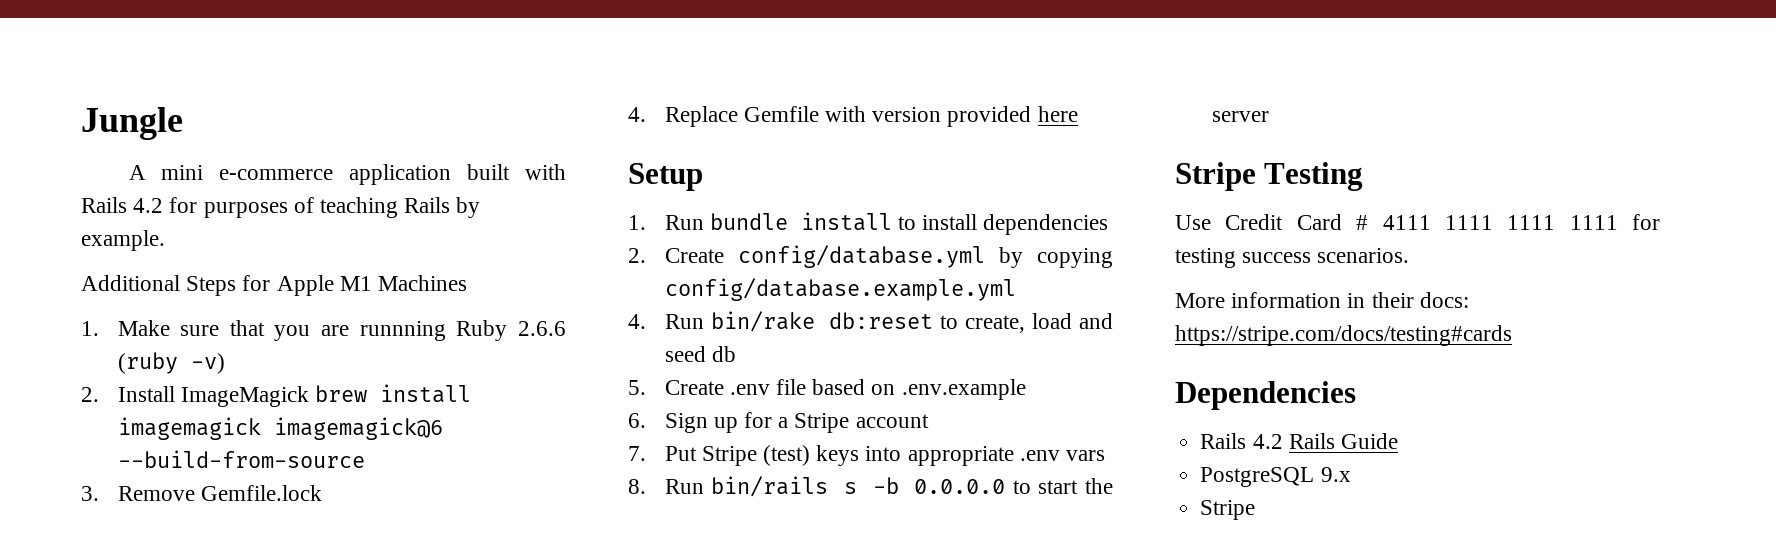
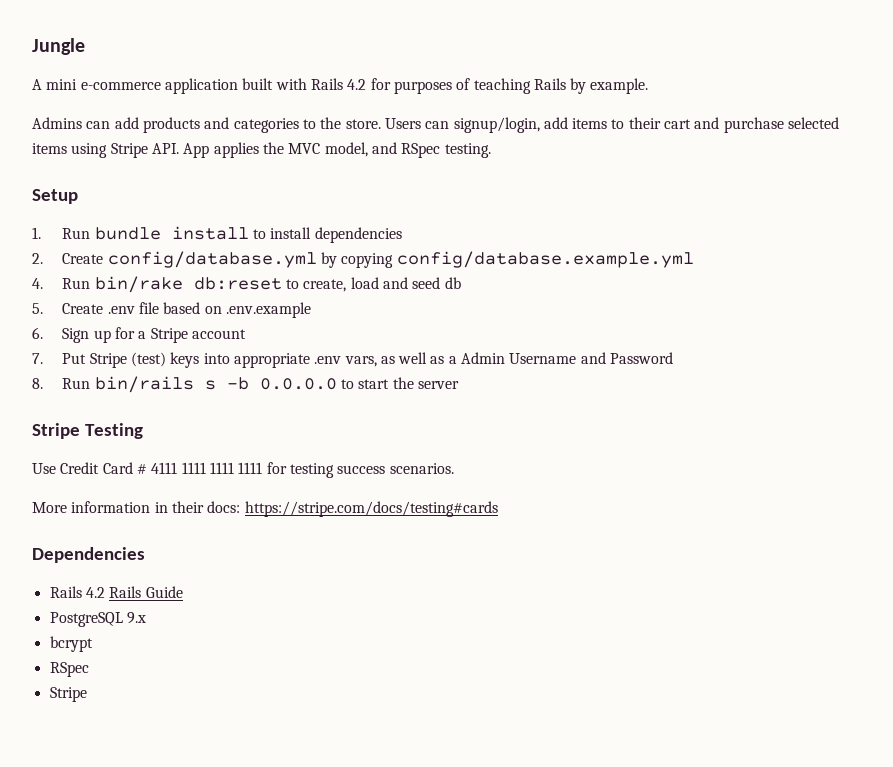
- Additional Steps for Apple M1 Machines
- 1. Make sure that you are runnning Ruby 2.6.6 (ruby -v)
- 2. Install ImageMagick brew install imagemagick imagemagick@6 --build-from-source
- 3. Remove Gemfile.lock
- 4. Replace Gemfile with version provided here
+ Admins can add products and categories to the store. Users can signup/login, add items to their cart and purchase selected items using Stripe API. App applies the MVC model, and RSpec testing.
- 7. Put Stripe (test) keys into appropriate .env vars
+ 7. Put Stripe (test) keys into appropriate .env vars, as well as a Admin Username and Password
+ bcrypt
+ RSpec

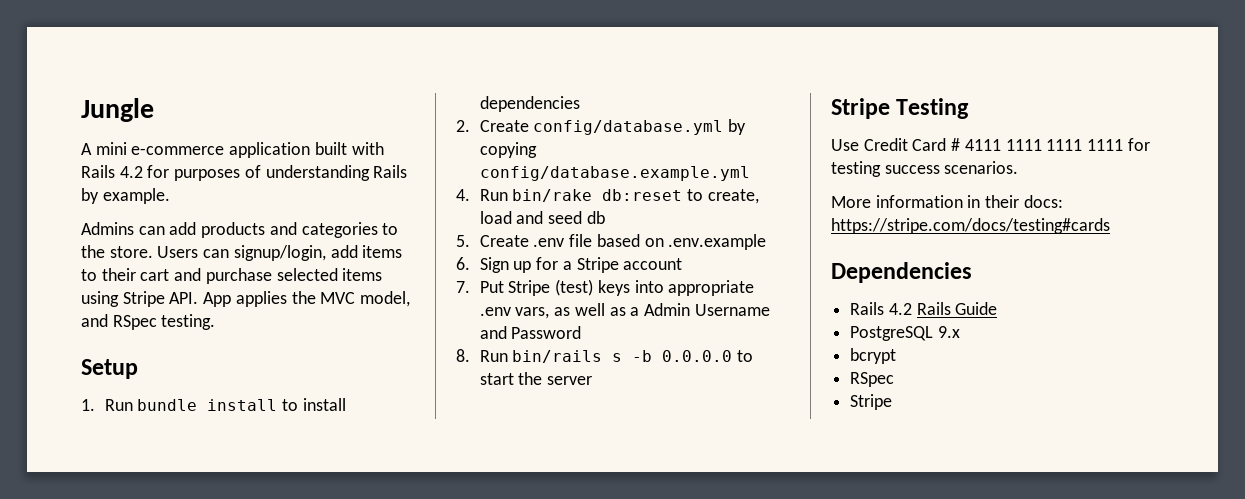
- A mini e-commerce application built with Rails 4.2 for purposes of teaching Rails by example.
+ A mini e-commerce application built with Rails 4.2 for purposes of understanding Rails by example.

